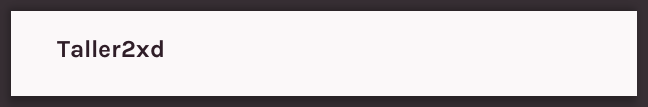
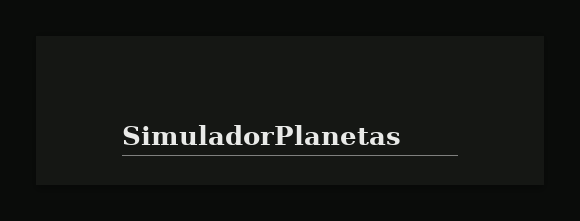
- Taller2xd
+ SimuladorPlanetas

